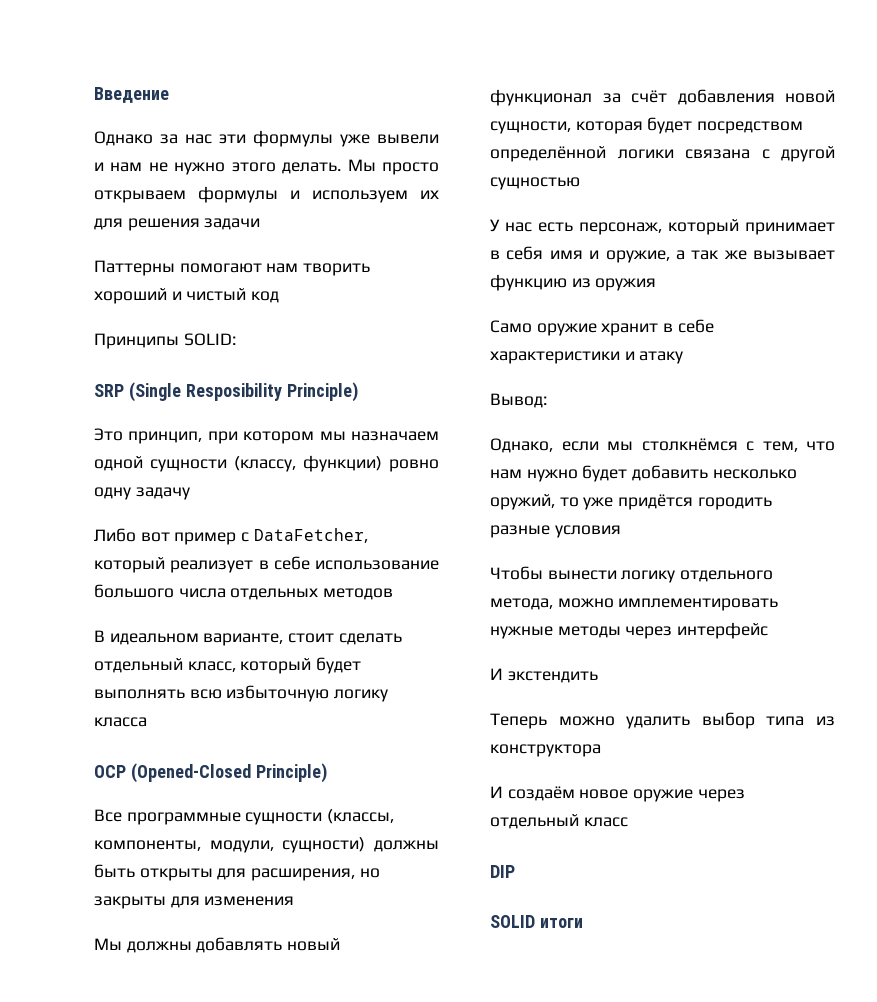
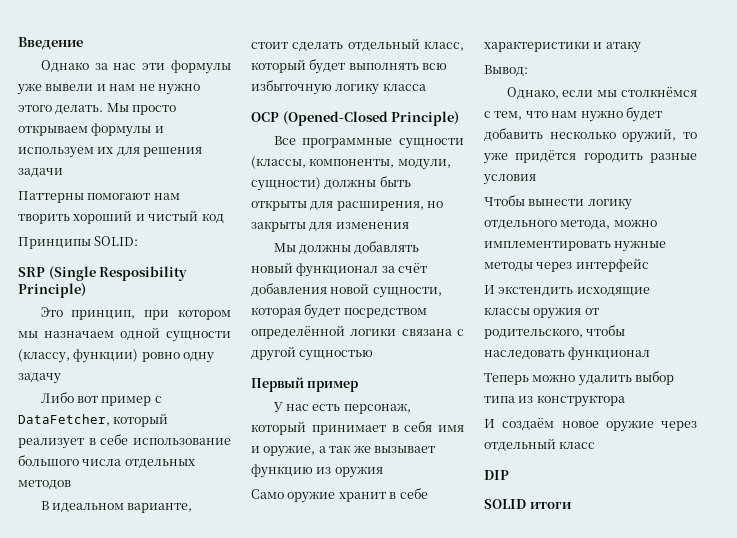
+ Первый пример
- И экстендить
+ И экстендить исходящие классы оружия от родительского, чтобы наследовать функционал

